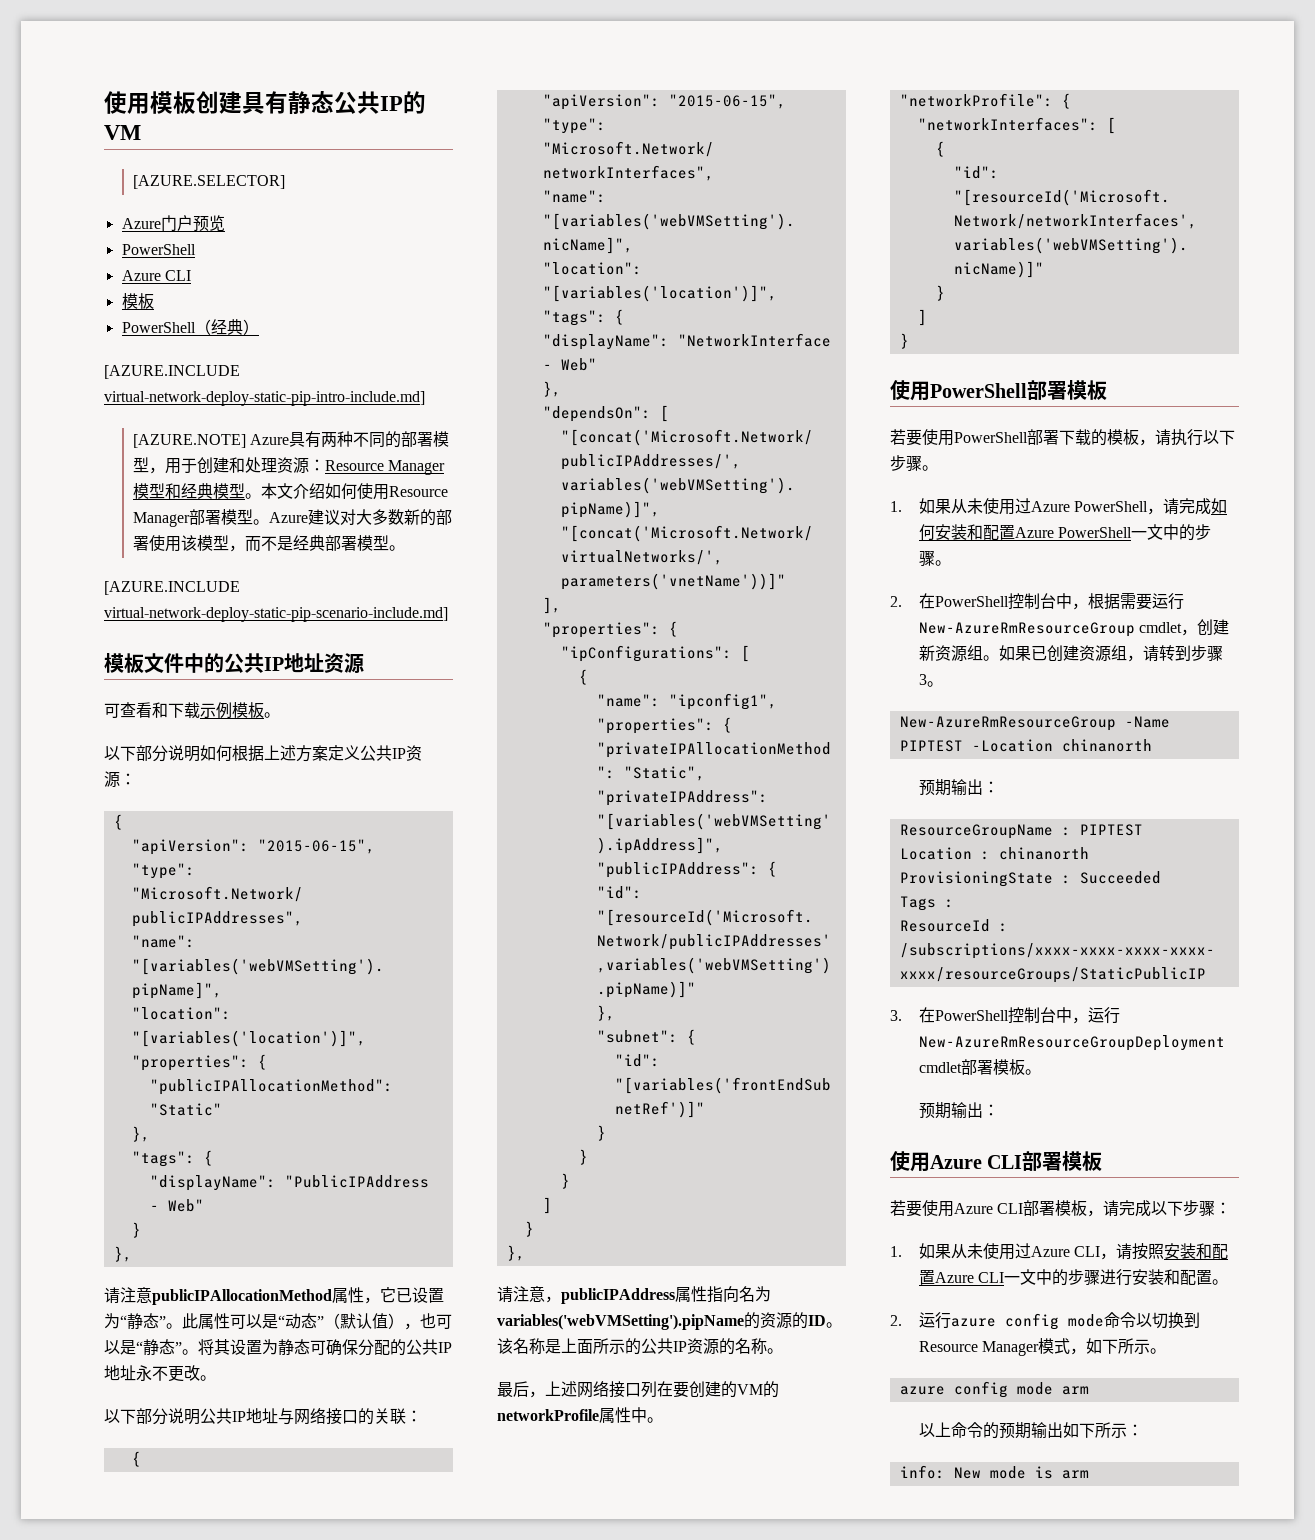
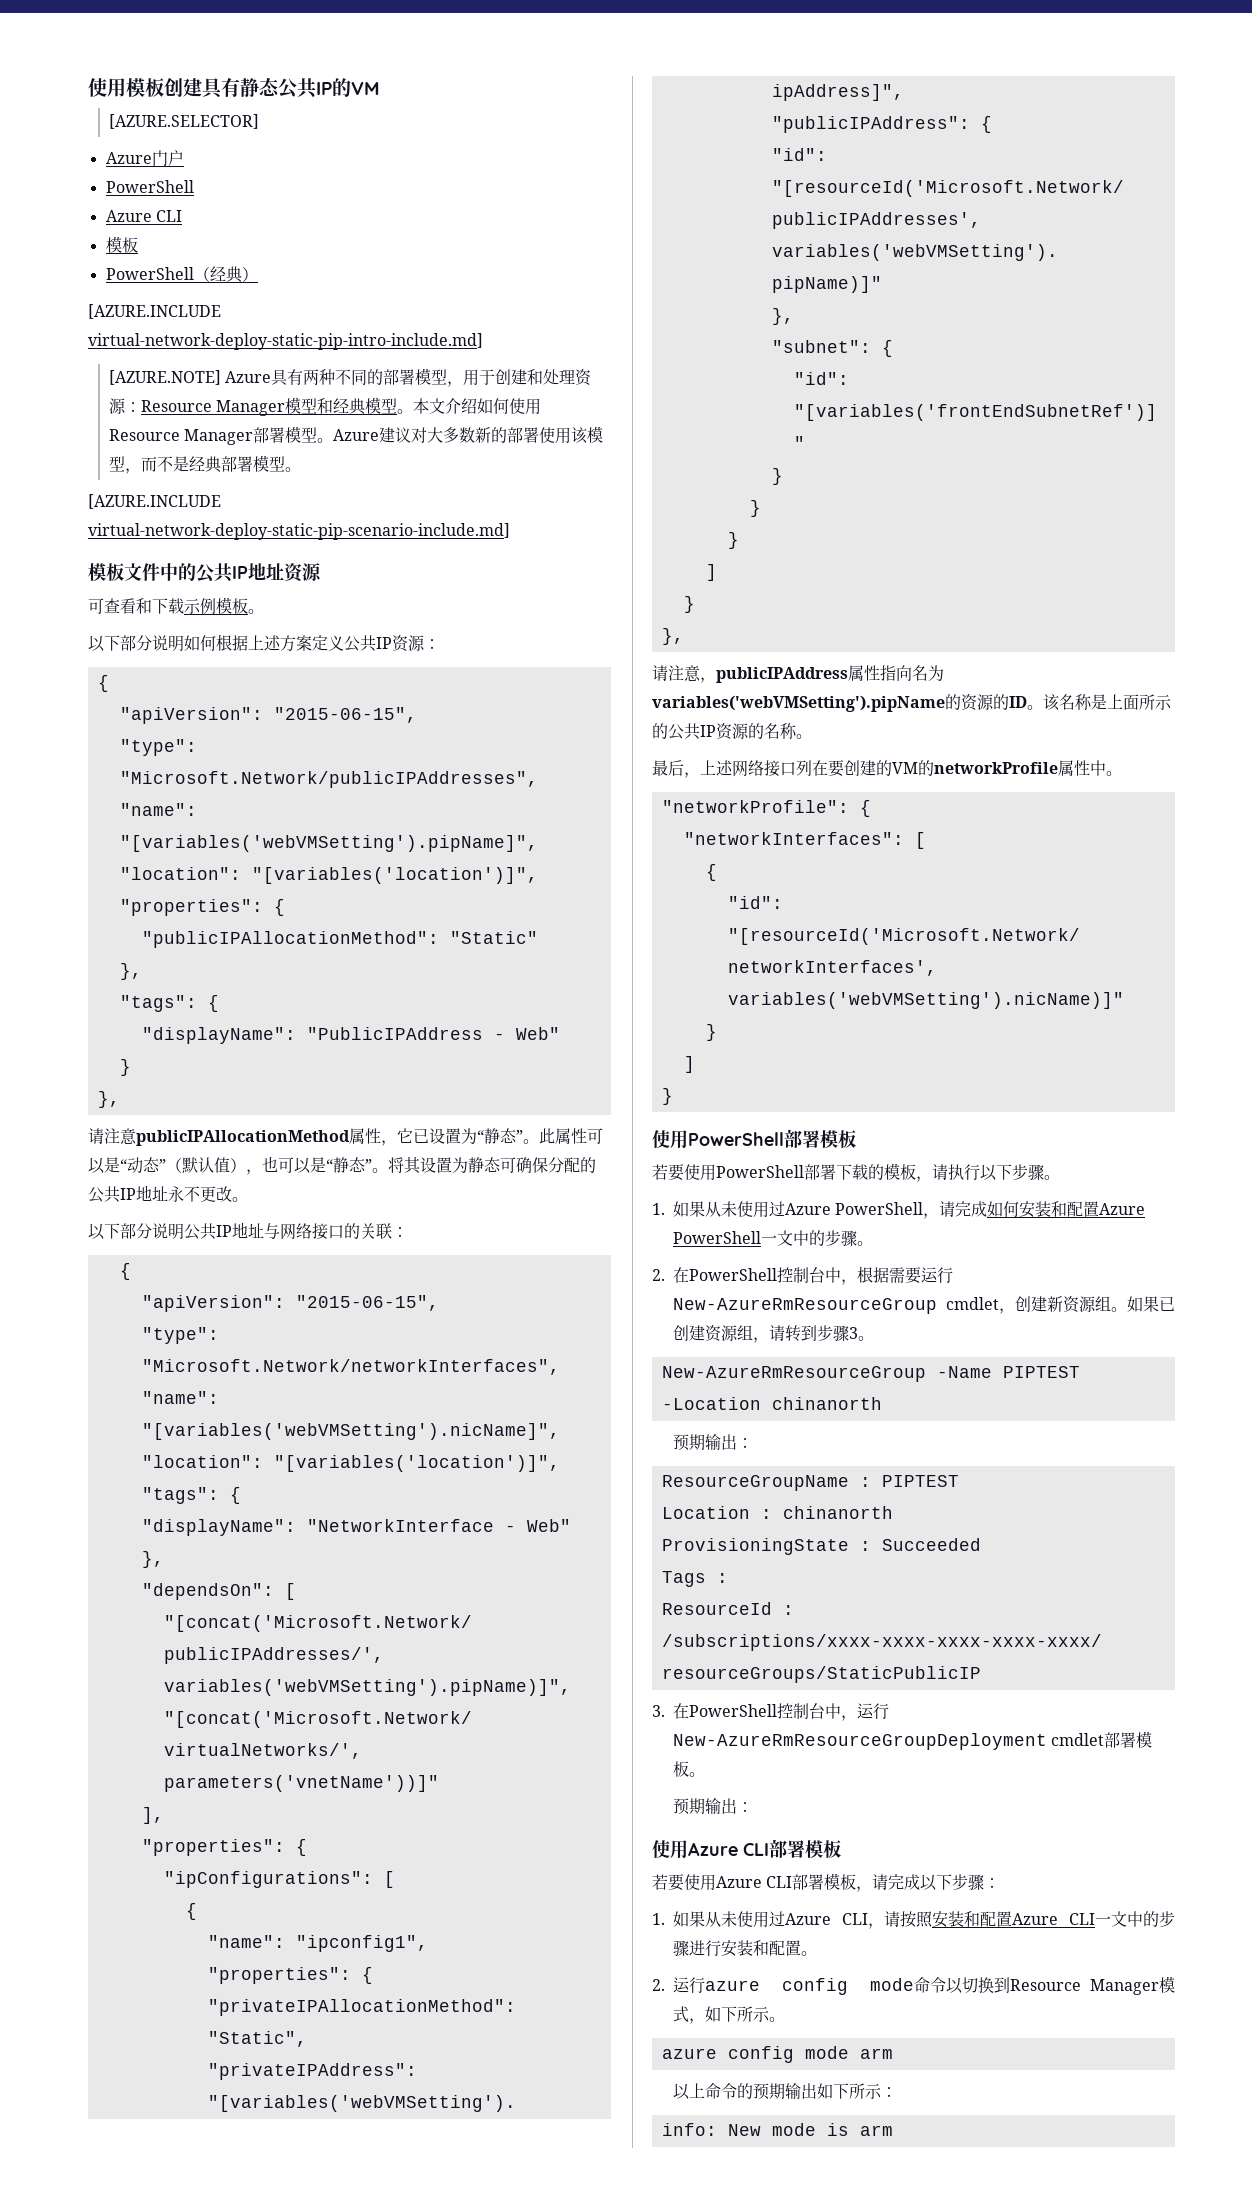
- Azure门户预览
+ Azure门户

